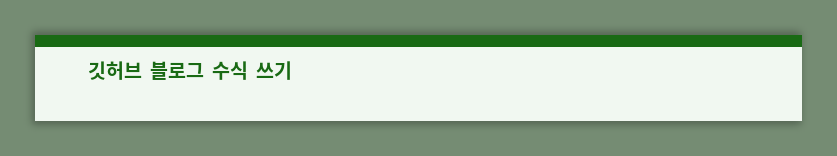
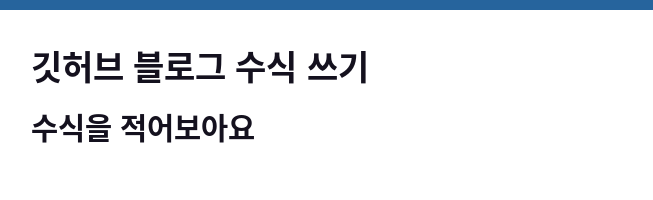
+ 수식을 적어보아요

